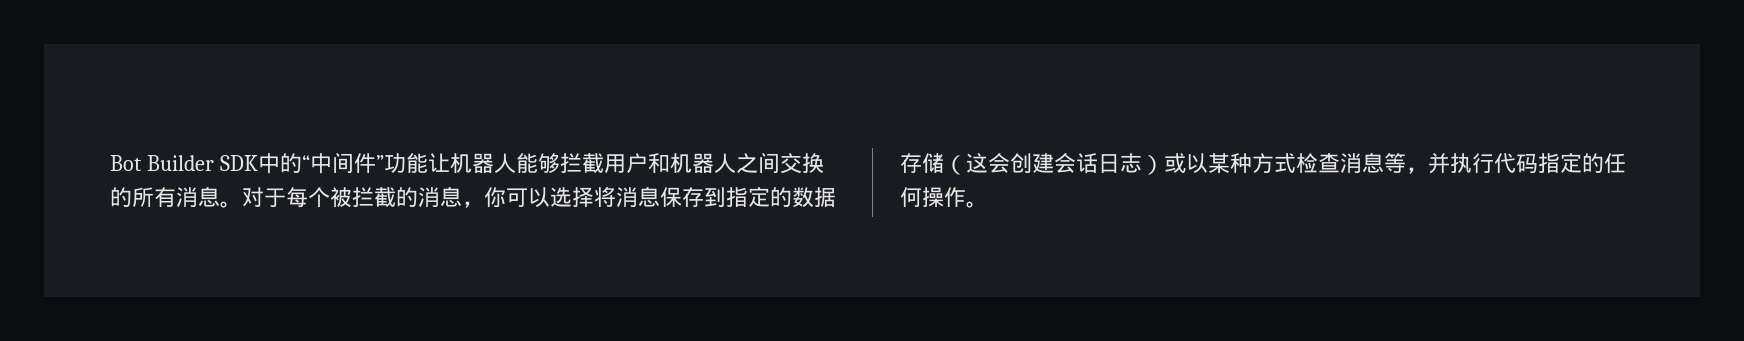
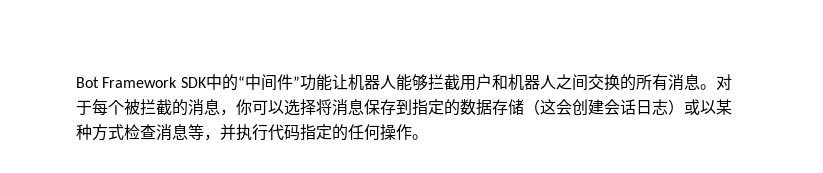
- Bot Builder SDK中的“中间件”功能让机器人能够拦截用户和机器人之间交换的所有消息。
+ Bot Framework SDK中的“中间件”功能让机器人能够拦截用户和机器人之间交换的所有消息。

